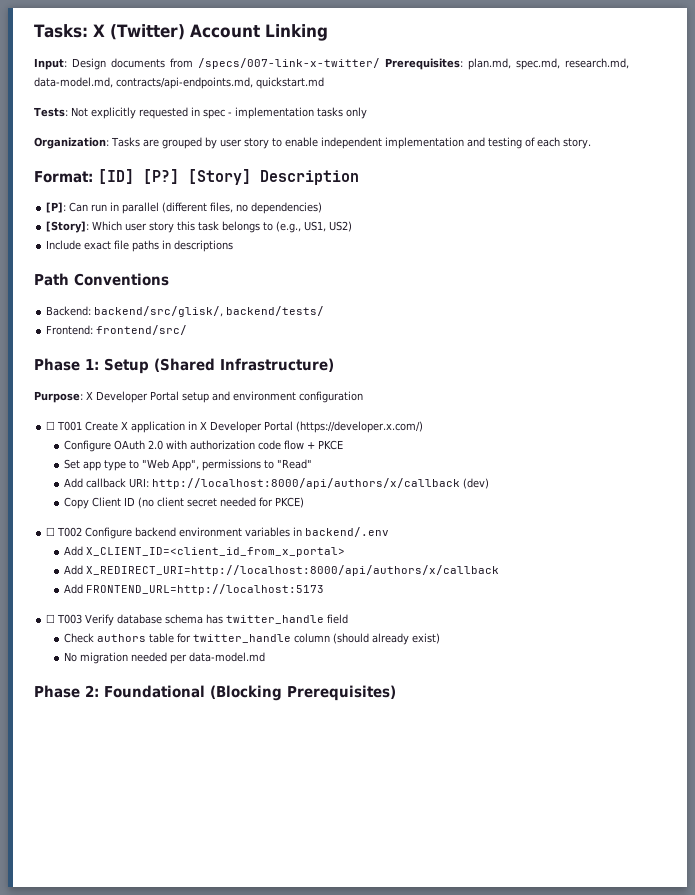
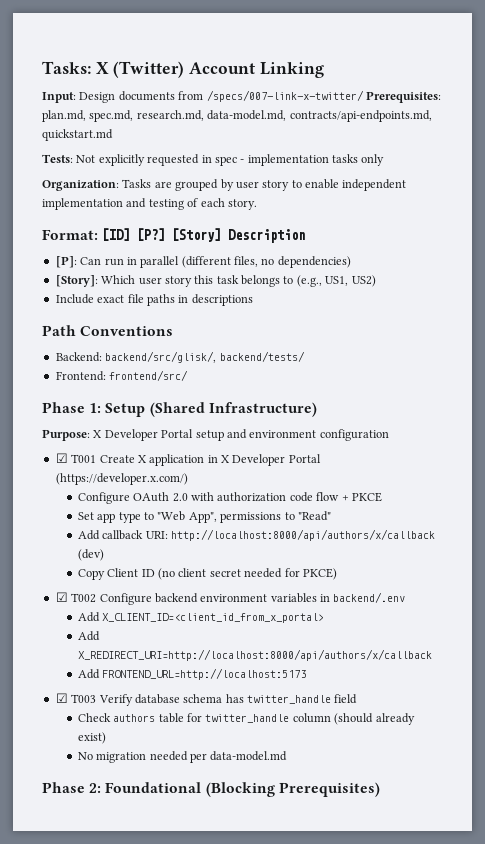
- ☐ T001 Create X application in X Developer Portal (https://developer.x.com/)
+ ☑ T001 Create X application in X Developer Portal (https://developer.x.com/)
- ☐ T002 Configure backend environment variables in backend/.env
+ ☑ T002 Configure backend environment variables in backend/.env
- ☐ T003 Verify database schema has twitter_handle field
+ ☑ T003 Verify database schema has twitter_handle field

